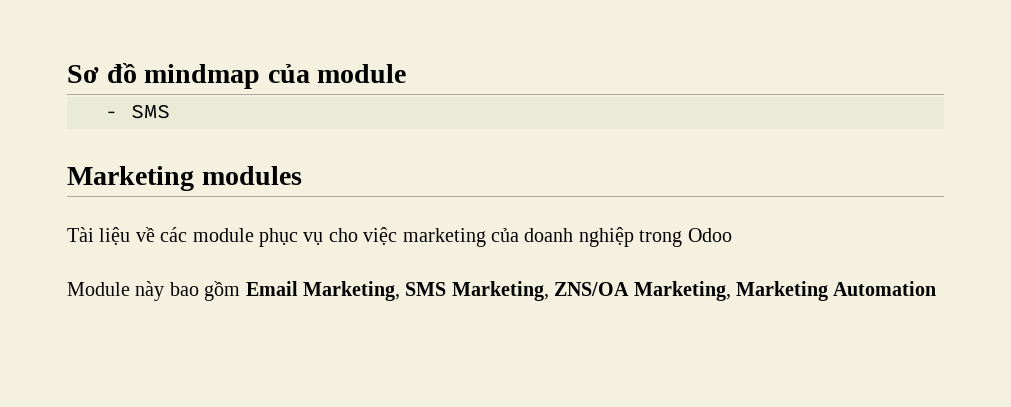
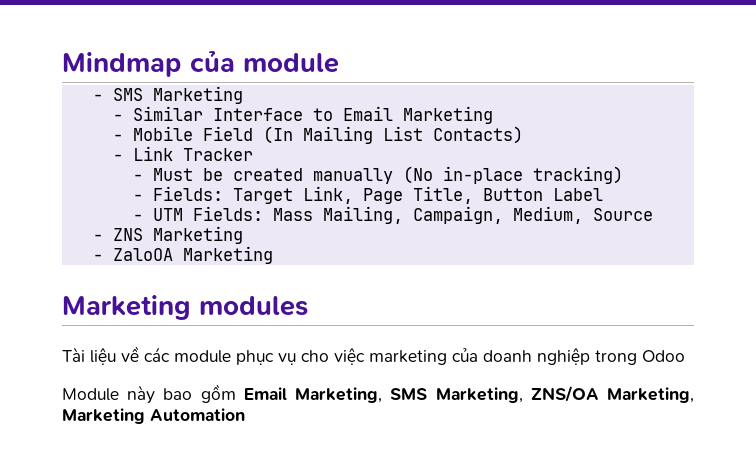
- Sơ đồ mindmap của module
+ Mindmap của module
- - SMS
+ - SMS Marketing
+ - Similar Interface to Email Marketing
+ - Mobile Field (In Mailing List Contacts)
+ - Link Tracker
+ - Must be created manually (No in-place tracking)
+ - Fields: Target Link, Page Title, Button Label
+ - UTM Fields: Mass Mailing, Campaign, Medium, Source
+ - ZNS Marketing
+ - ZaloOA Marketing

